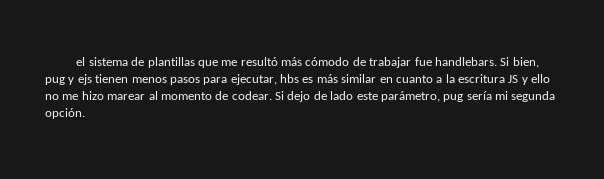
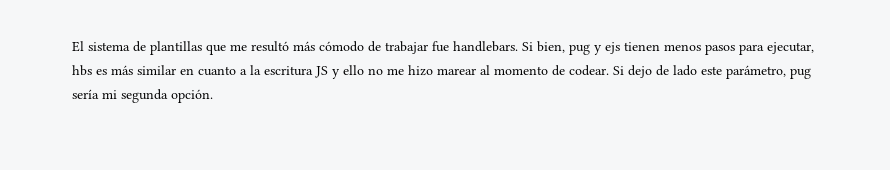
- el sistema de plantillas que me resultó más cómodo de trabajar fue handlebars.
+ El sistema de plantillas que me resultó más cómodo de trabajar fue handlebars.

